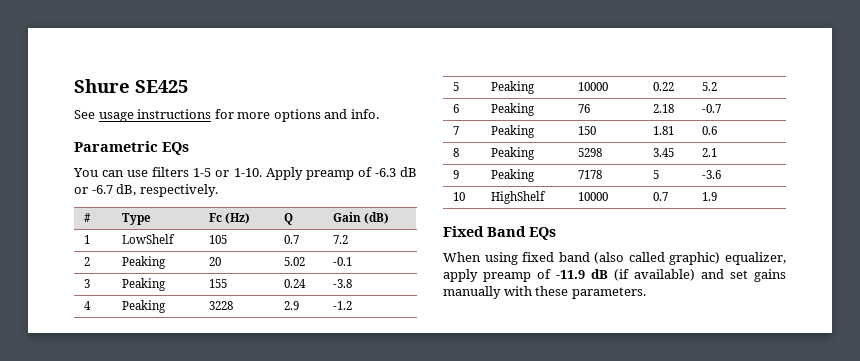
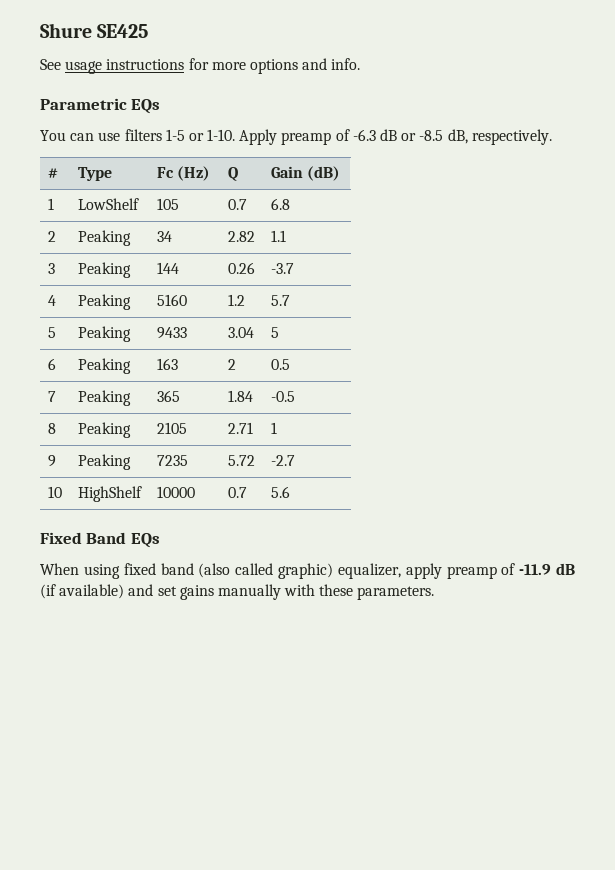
- Apply preamp of -6.3 dB or -6.7 dB, respectively.
+ Apply preamp of -6.3 dB or -8.5 dB, respectively.
- 1 | LowShelf | 105 | 0.7 | 7.2
+ 1 | LowShelf | 105 | 0.7 | 6.8
- 2 | Peaking | 20 | 5.02 | -0.1
+ 2 | Peaking | 34 | 2.82 | 1.1
- 3 | Peaking | 155 | 0.24 | -3.8
+ 3 | Peaking | 144 | 0.26 | -3.7
- 4 | Peaking | 3228 | 2.9 | -1.2
+ 4 | Peaking | 5160 | 1.2 | 5.7
- 5 | Peaking | 10000 | 0.22 | 5.2
+ 5 | Peaking | 9433 | 3.04 | 5
- 6 | Peaking | 76 | 2.18 | -0.7
+ 6 | Peaking | 163 | 2 | 0.5
- 7 | Peaking | 150 | 1.81 | 0.6
+ 7 | Peaking | 365 | 1.84 | -0.5
- 8 | Peaking | 5298 | 3.45 | 2.1
+ 8 | Peaking | 2105 | 2.71 | 1
- 9 | Peaking | 7178 | 5 | -3.6
+ 9 | Peaking | 7235 | 5.72 | -2.7
- 10 | HighShelf | 10000 | 0.7 | 1.9
+ 10 | HighShelf | 10000 | 0.7 | 5.6

